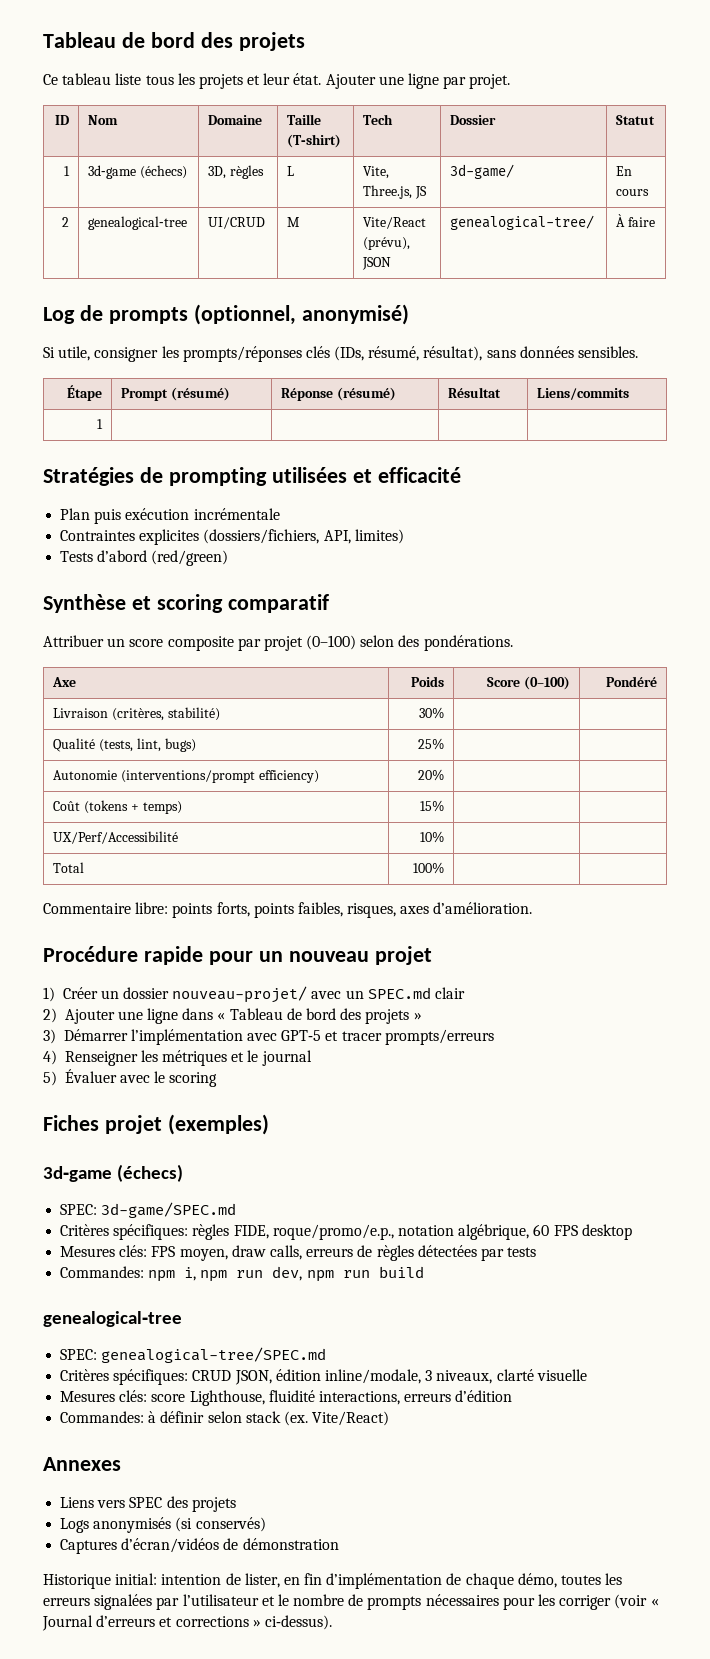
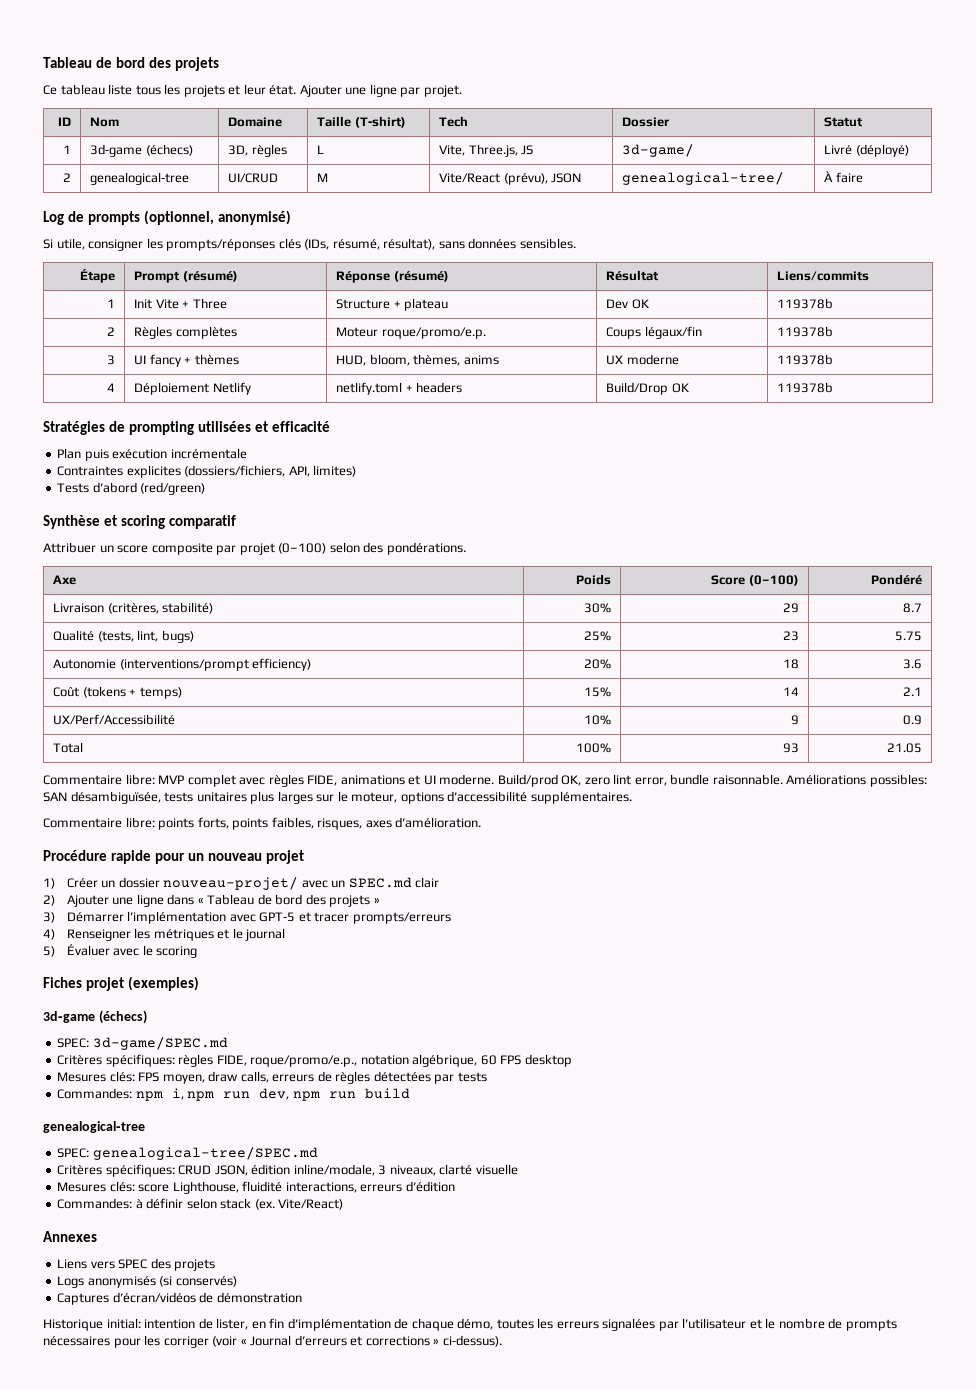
- 1 | 3d‑game (échecs) | 3D, règles | L | Vite, Three.js, JS | 3d-game/ | En cours
+ 1 | 3d‑game (échecs) | 3D, règles | L | Vite, Three.js, JS | 3d-game/ | Livré (déployé)
- 1 | | | |
+ 1 | Init Vite + Three | Structure + plateau | Dev OK | 119378b
+ 2 | Règles complètes | Moteur roque/promo/e.p. | Coups légaux/fin | 119378b
+ 3 | UI fancy + thèmes | HUD, bloom, thèmes, anims | UX moderne | 119378b
+ 4 | Déploiement Netlify | netlify.toml + headers | Build/Drop OK | 119378b
- Livraison (critères, stabilité) | 30% | |
+ Livraison (critères, stabilité) | 30% | 29 | 8.7
- Qualité (tests, lint, bugs) | 25% | |
+ Qualité (tests, lint, bugs) | 25% | 23 | 5.75
- Autonomie (interventions/prompt efficiency) | 20% | |
+ Autonomie (interventions/prompt efficiency) | 20% | 18 | 3.6
- Coût (tokens + temps) | 15% | |
+ Coût (tokens + temps) | 15% | 14 | 2.1
- UX/Perf/Accessibilité | 10% | |
+ UX/Perf/Accessibilité | 10% | 9 | 0.9
- Total | 100% | |
+ Total | 100% | 93 | 21.05
+ Commentaire libre: MVP complet avec règles FIDE, animations et UI moderne. Build/prod OK, zero lint error, bundle raisonnable. Améliorations possibles: SAN désambiguïsée, tests unitaires plus larges sur le moteur, options d’accessibilité supplémentaires.

